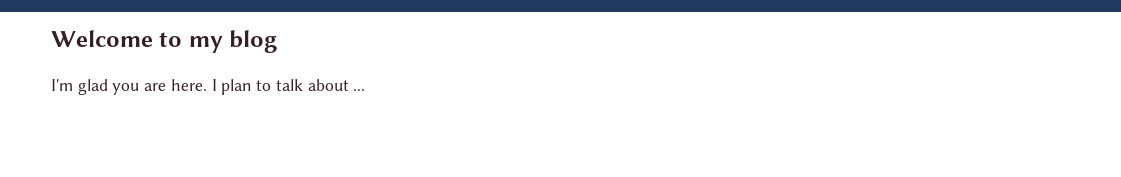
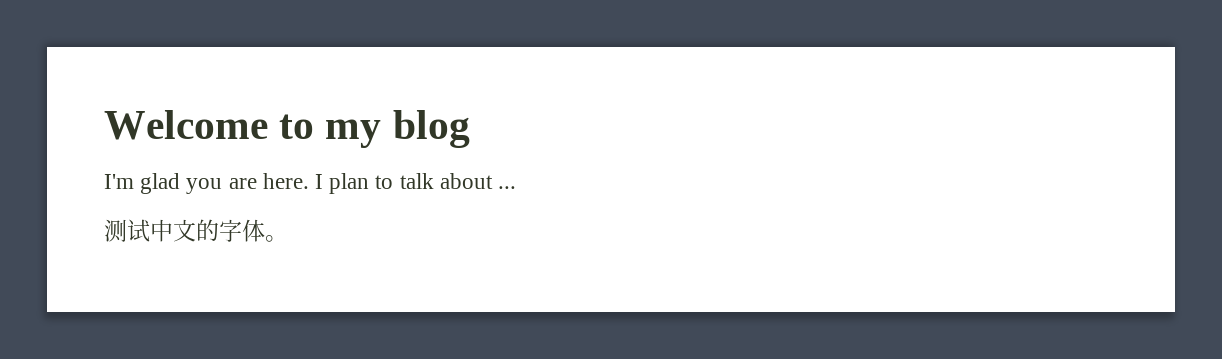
+ 测试中文的字体。

